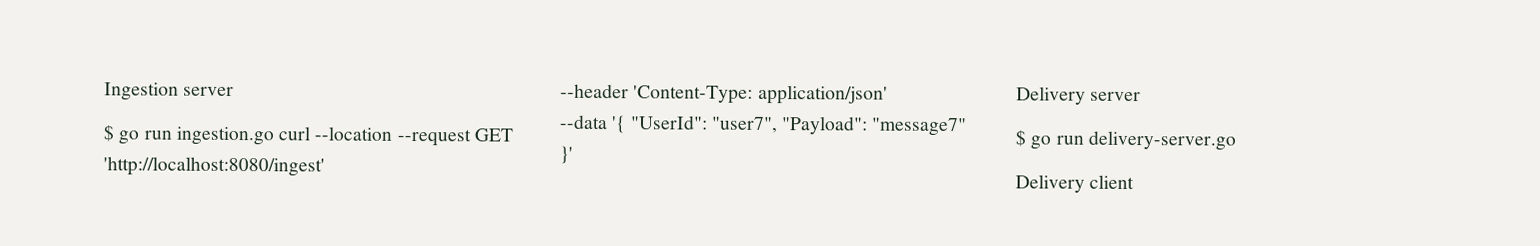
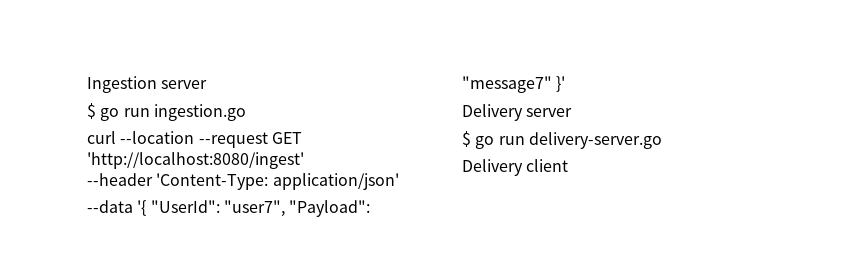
- $ go run ingestion.go curl --location --request GET 'http://localhost:8080/ingest'
+ $ go run ingestion.go
+ curl --location --request GET 'http://localhost:8080/ingest'

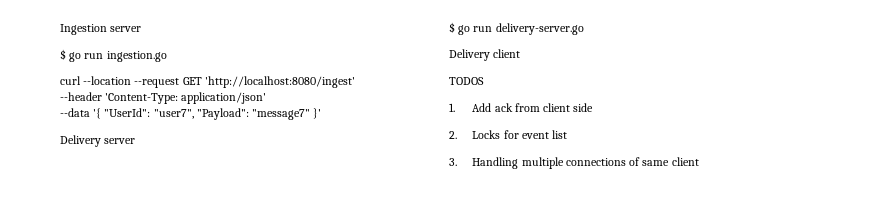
+ TODOS
+ 1. Add ack from client side
+ 2. Locks for event list
+ 3. Handling multiple connections of same client

